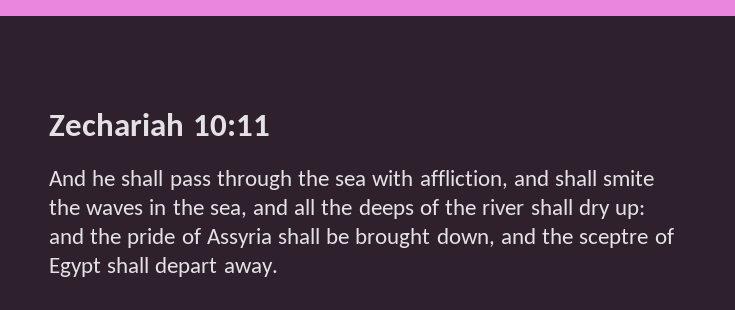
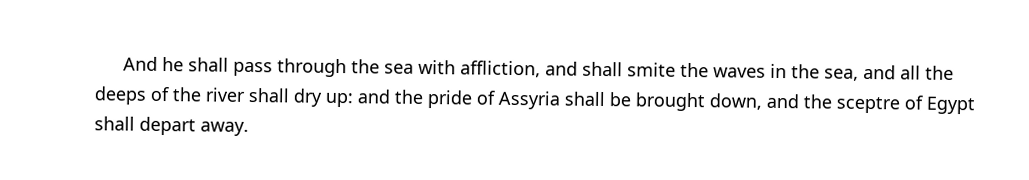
- Zechariah 10:11

